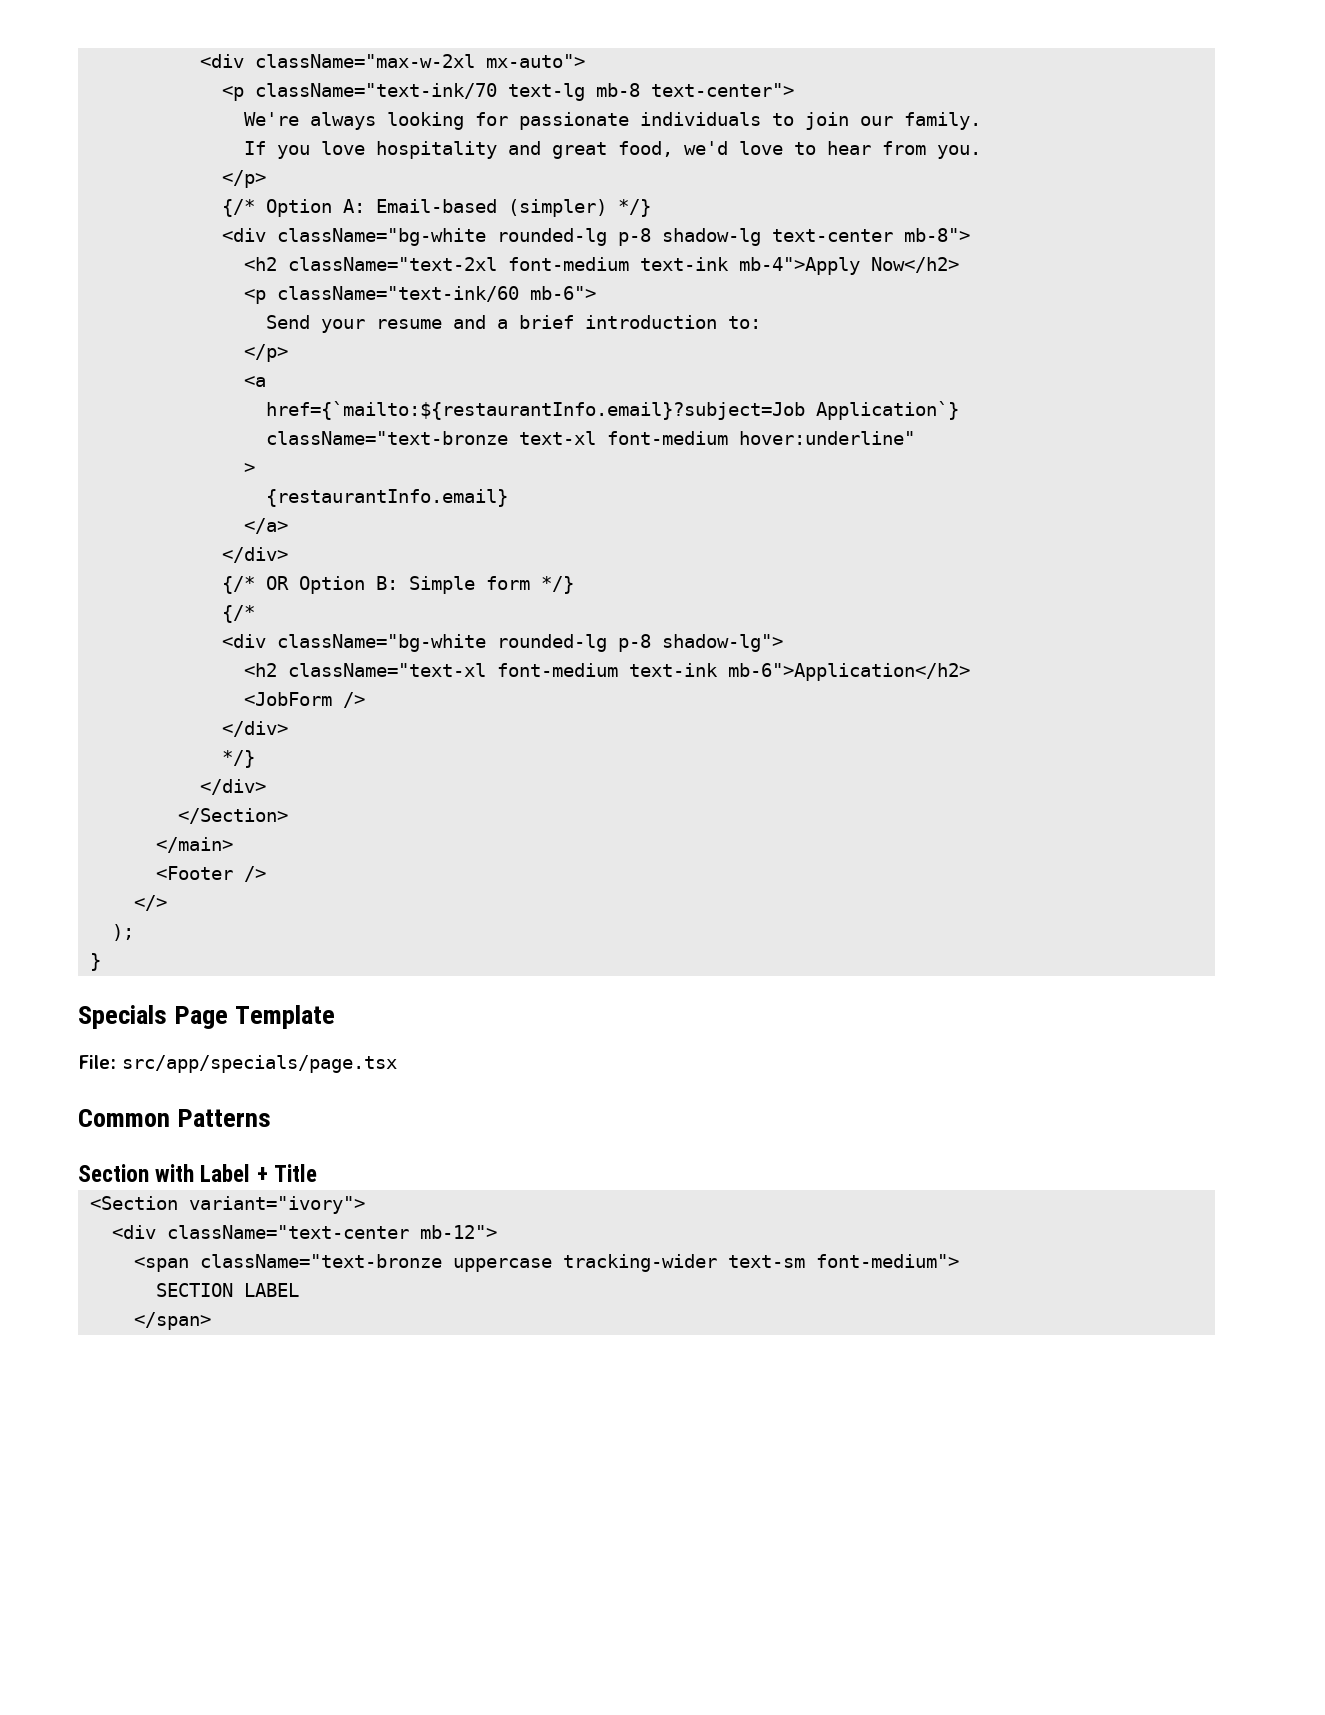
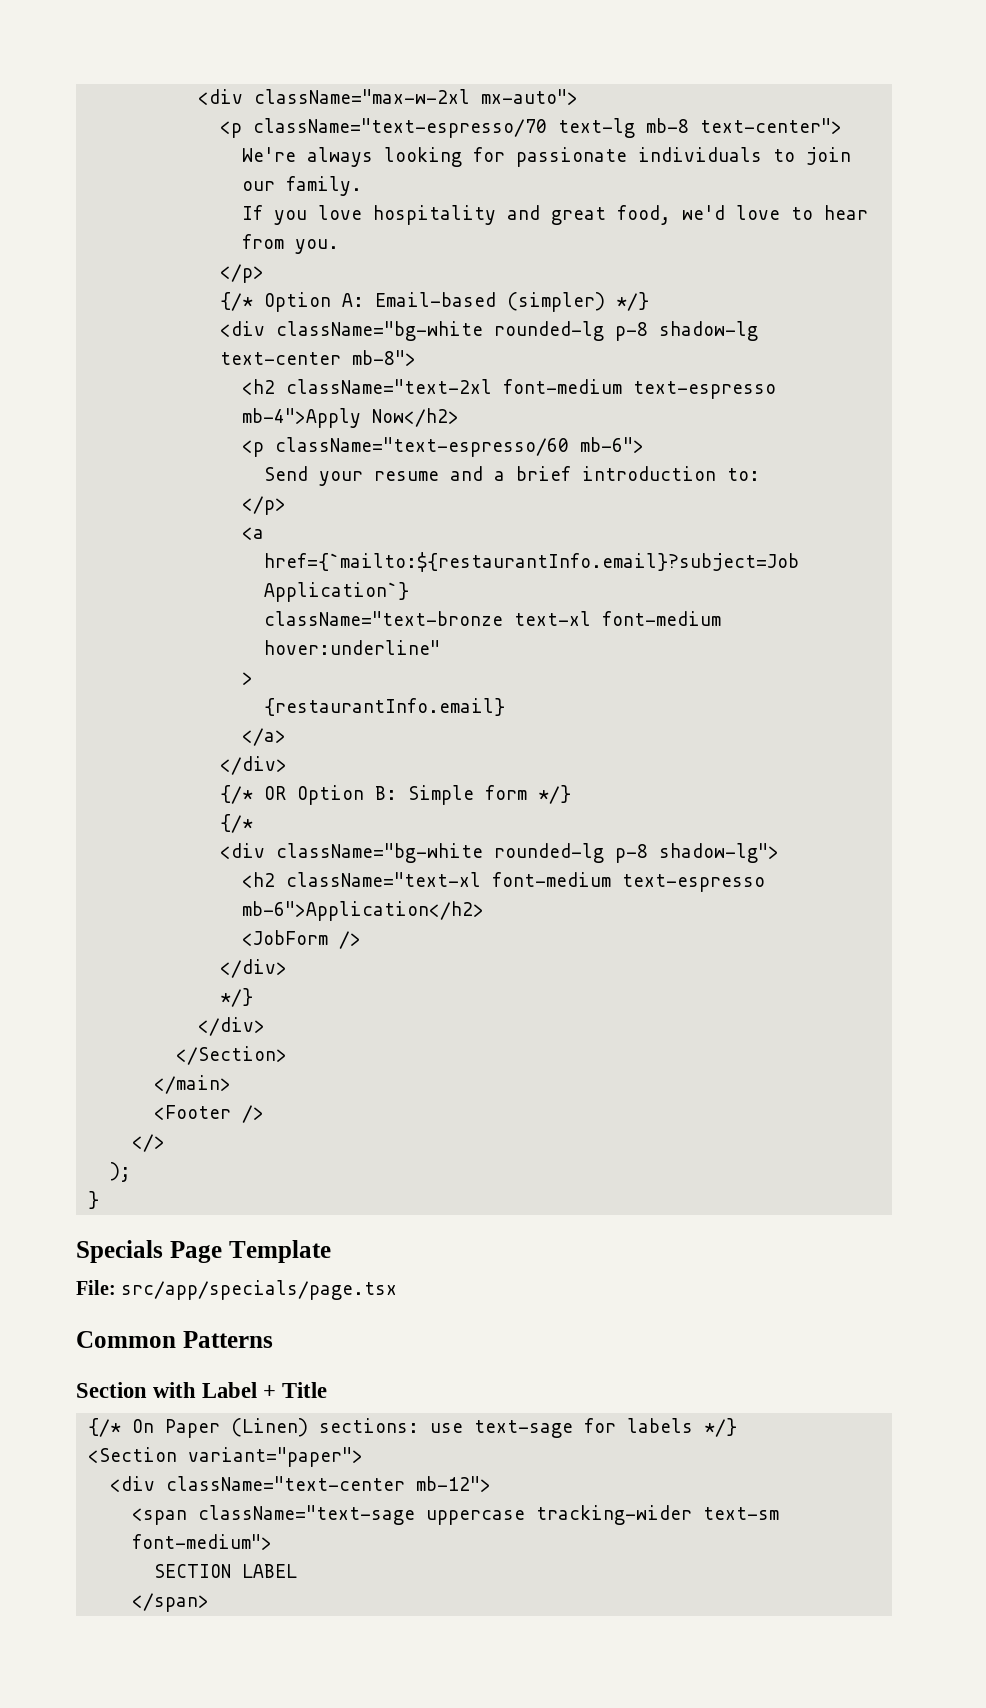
- <p className="text-ink/70 text-lg mb-8 text-center">
+ <p className="text-espresso/70 text-lg mb-8 text-center">
- <h2 className="text-2xl font-medium text-ink mb-4">Apply Now</h2>
+ <h2 className="text-2xl font-medium text-espresso mb-4">Apply Now</h2>
- <p className="text-ink/60 mb-6">
+ <p className="text-espresso/60 mb-6">
- <h2 className="text-xl font-medium text-ink mb-6">Application</h2>
+ <h2 className="text-xl font-medium text-espresso mb-6">Application</h2>
+ {/* On Paper (Linen) sections: use text-sage for labels */}
- <Section variant="ivory">
+ <Section variant="paper">
- <span className="text-bronze uppercase tracking-wider text-sm font-medium">
+ <span className="text-sage uppercase tracking-wider text-sm font-medium">

